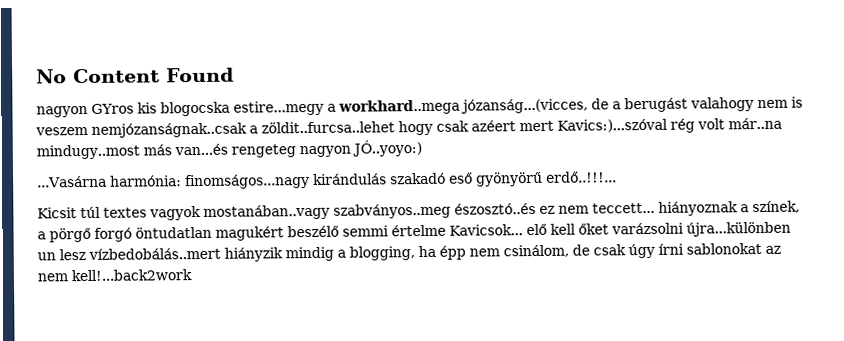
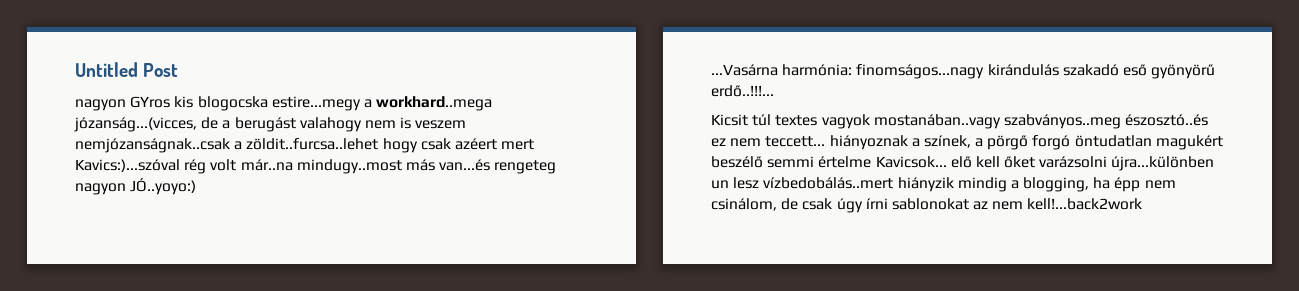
- No Content Found
+ Untitled Post

